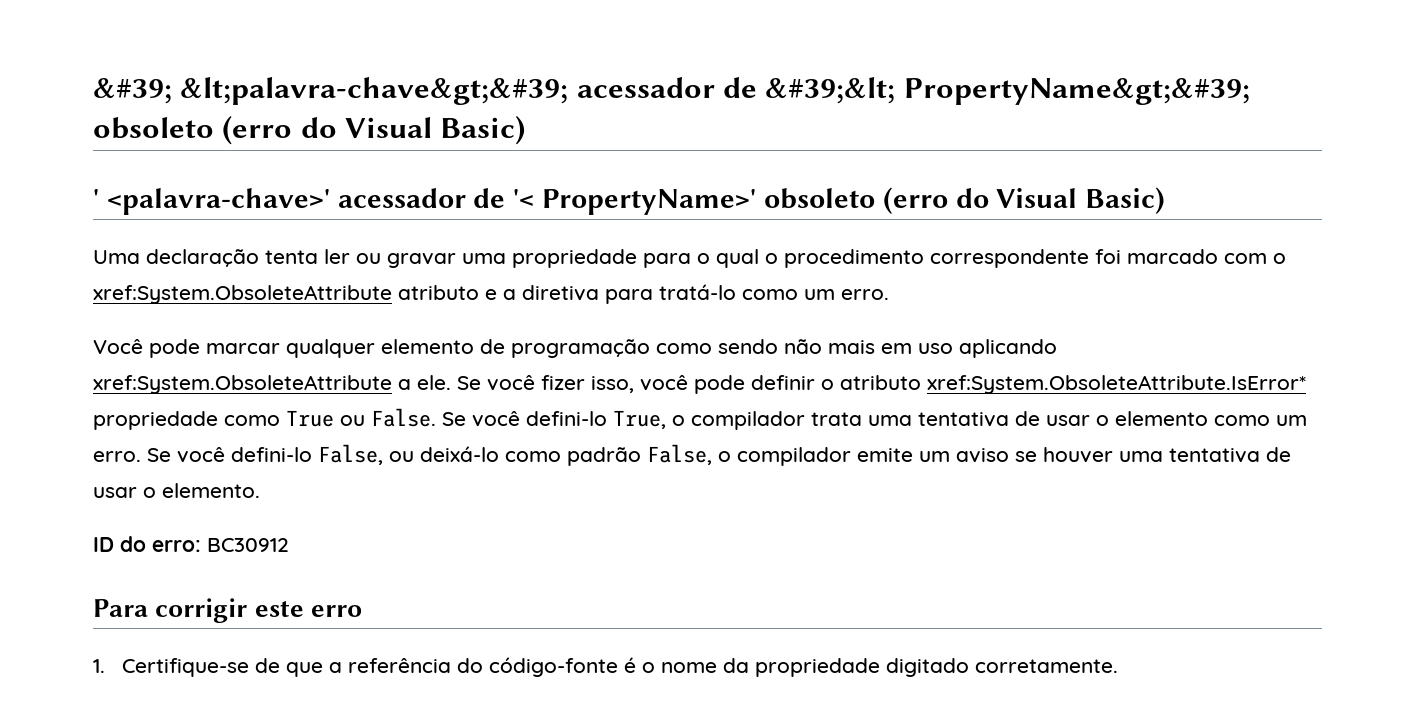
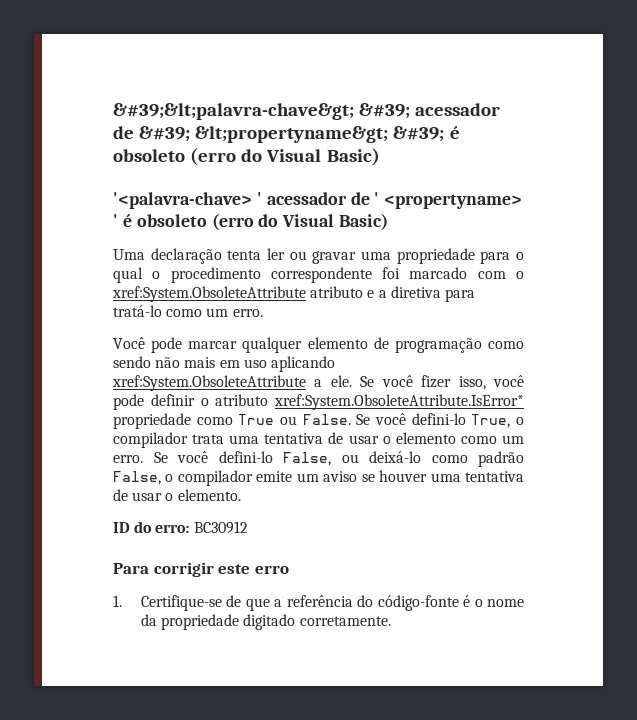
- &#39; &lt;palavra-chave&gt;&#39; acessador de &#39;&lt; PropertyName&gt;&#39; obsoleto (erro do Visual Basic)
- ' <palavra-chave>' acessador de '< PropertyName>' obsoleto (erro do Visual Basic)
+ &#39;&lt;palavra-chave&gt; &#39; acessador de &#39; &lt;propertyname&gt; &#39; é obsoleto (erro do Visual Basic)
+ '<palavra-chave> ' acessador de ' <propertyname> ' é obsoleto (erro do Visual Basic)

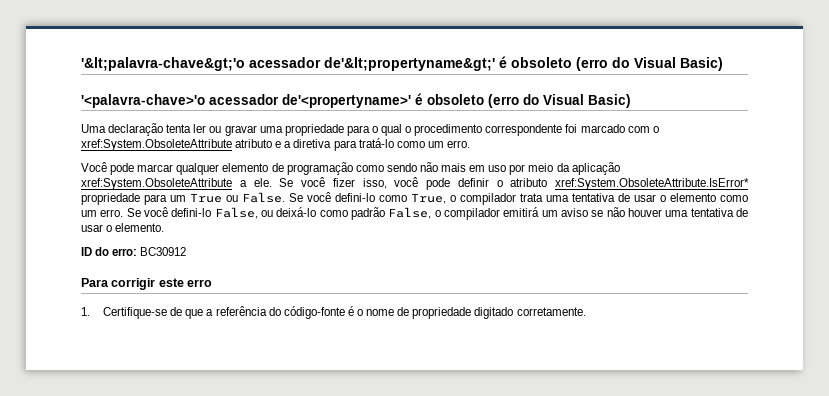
- &#39;&lt;palavra-chave&gt; &#39; acessador de &#39; &lt;propertyname&gt; &#39; é obsoleto (erro do Visual Basic)
- '<palavra-chave> ' acessador de ' <propertyname> ' é obsoleto (erro do Visual Basic)
+ '&lt;palavra-chave&gt;'o acessador de'&lt;propertyname&gt;' é obsoleto (erro do Visual Basic)
+ '<palavra-chave>'o acessador de'<propertyname>' é obsoleto (erro do Visual Basic)
- Você pode marcar qualquer elemento de programação como sendo não mais em uso aplicando xref:System.ObsoleteAttribute a ele.
+ Você pode marcar qualquer elemento de programação como sendo não mais em uso por meio da aplicação xref:System.ObsoleteAttribute a ele.
- Se você fizer isso, você pode definir o atributo xref:System.ObsoleteAttribute.IsError* propriedade como True ou False.
+ Se você fizer isso, você pode definir o atributo xref:System.ObsoleteAttribute.IsError* propriedade para um True ou False.
- Se você defini-lo True, o compilador trata uma tentativa de usar o elemento como um erro.
+ Se você defini-lo como True, o compilador trata uma tentativa de usar o elemento como um erro.
- Se você defini-lo False, ou deixá-lo como padrão False, o compilador emite um aviso se houver uma tentativa de usar o elemento.
+ Se você defini-lo False, ou deixá-lo como padrão False, o compilador emitirá um aviso se não houver uma tentativa de usar o elemento.
- 1. Certifique-se de que a referência do código-fonte é o nome da propriedade digitado corretamente.
+ 1. Certifique-se de que a referência do código-fonte é o nome de propriedade digitado corretamente.

